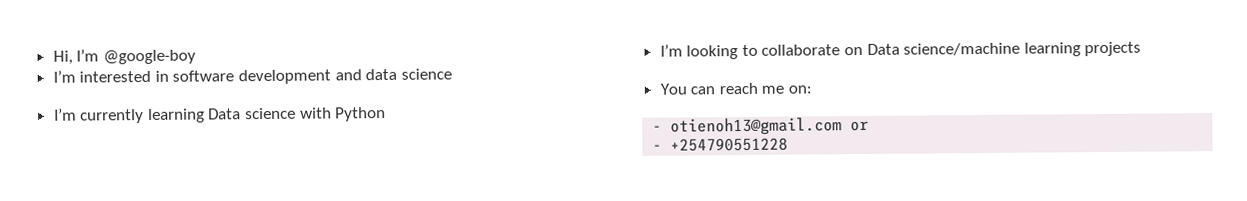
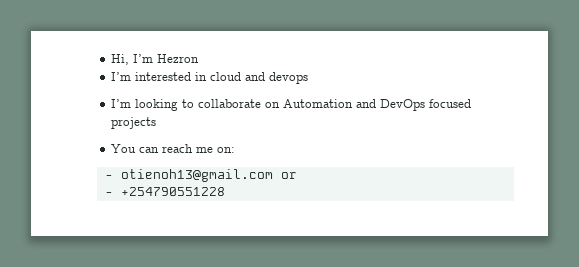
- Hi, I’m @google-boy
+ Hi, I’m Hezron
- I’m interested in software development and data science
- I’m currently learning Data science with Python
+ I’m interested in cloud and devops
- I’m looking to collaborate on Data science/machine learning projects
+ I’m looking to collaborate on Automation and DevOps focused projects

